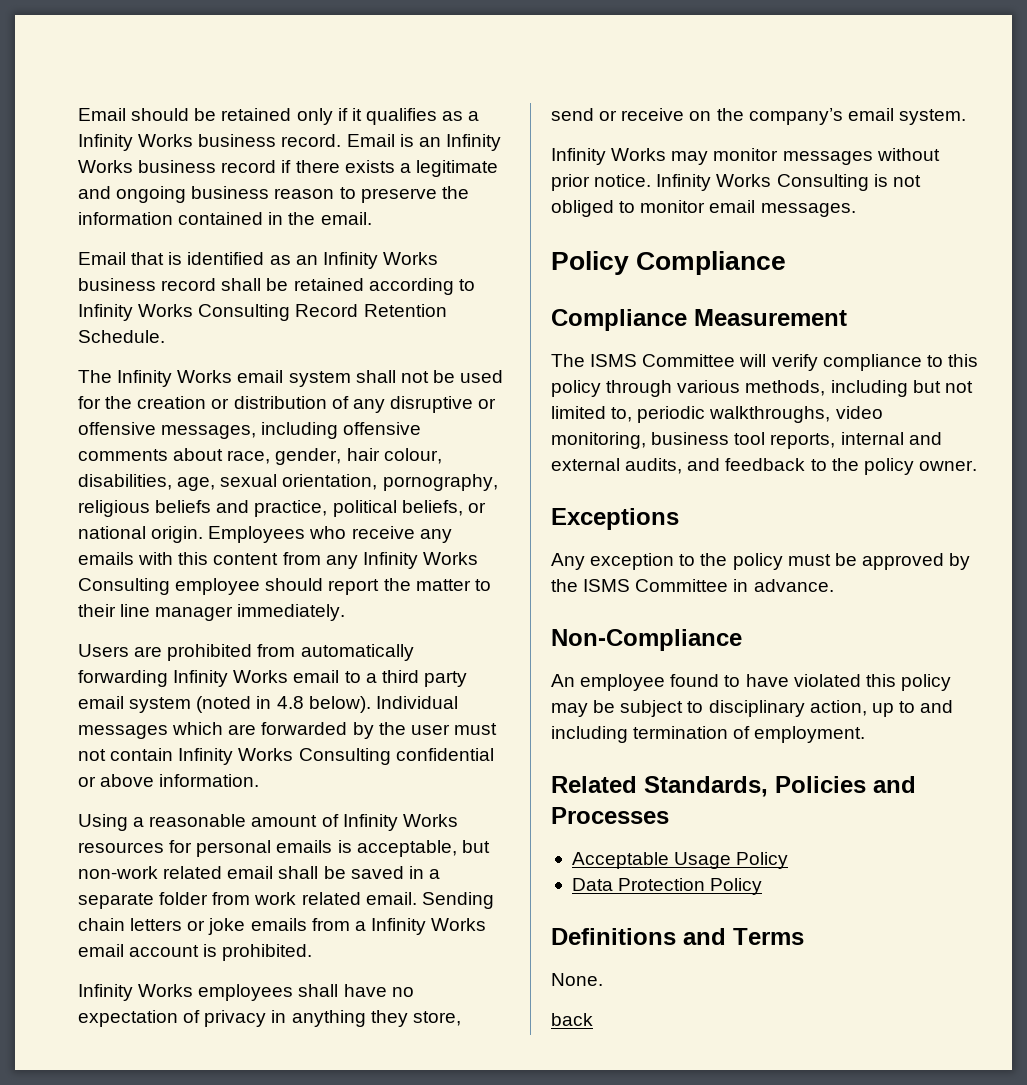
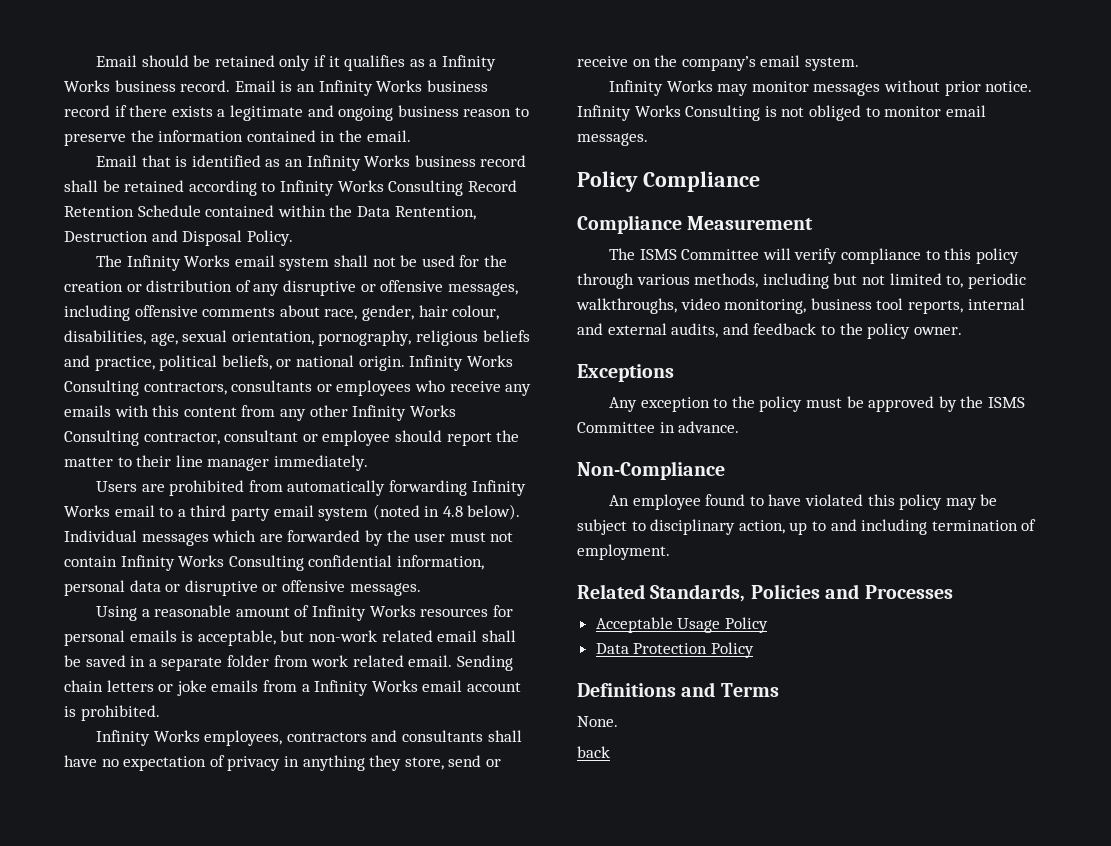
- Email that is identified as an Infinity Works business record shall be retained according to Infinity Works Consulting Record Retention Schedule.
+ Email that is identified as an Infinity Works business record shall be retained according to Infinity Works Consulting Record Retention Schedule contained within the Data Rentention, Destruction and Disposal Policy.
- Employees who receive any emails with this content from any Infinity Works Consulting employee should report the matter to their line manager immediately.
+ Infinity Works Consulting contractors, consultants or employees who receive any emails with this content from any other Infinity Works Consulting contractor, consultant or employee should report the matter to their line manager immediately.
- Individual messages which are forwarded by the user must not contain Infinity Works Consulting confidential or above information.
+ Individual messages which are forwarded by the user must not contain Infinity Works Consulting confidential information, personal data or disruptive or offensive messages.
- Infinity Works employees shall have no expectation of privacy in anything they store, send or receive on the company’s email system.
+ Infinity Works employees, contractors and consultants shall have no expectation of privacy in anything they store, send or receive on the company’s email system.

